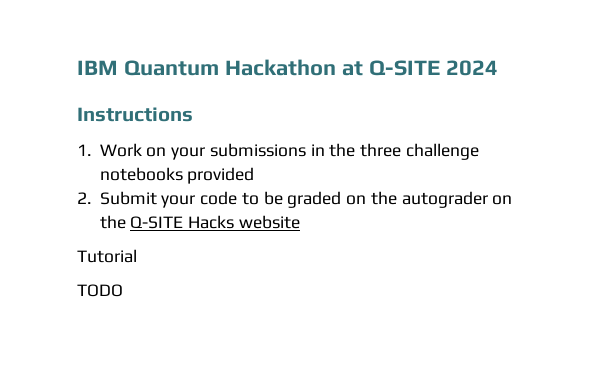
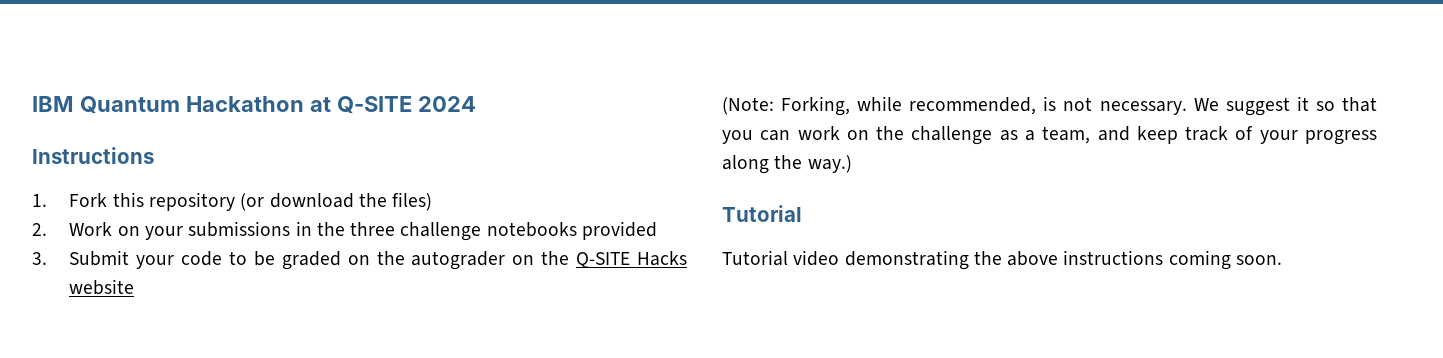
- 1. Work on your submissions in the three challenge notebooks provided
+ 1. Fork this repository (or download the files)
+ 2. Work on your submissions in the three challenge notebooks provided
- 2. Submit your code to be graded on the autograder on the Q-SITE Hacks website
+ 3. Submit your code to be graded on the autograder on the Q-SITE Hacks website
+ (Note: Forking, while recommended, is not necessary. We suggest it so that you can work on the challenge as a team, and keep track of your progress along the way.)
  Tutorial
- TODO
+ Tutorial video demonstrating the above instructions coming soon.

